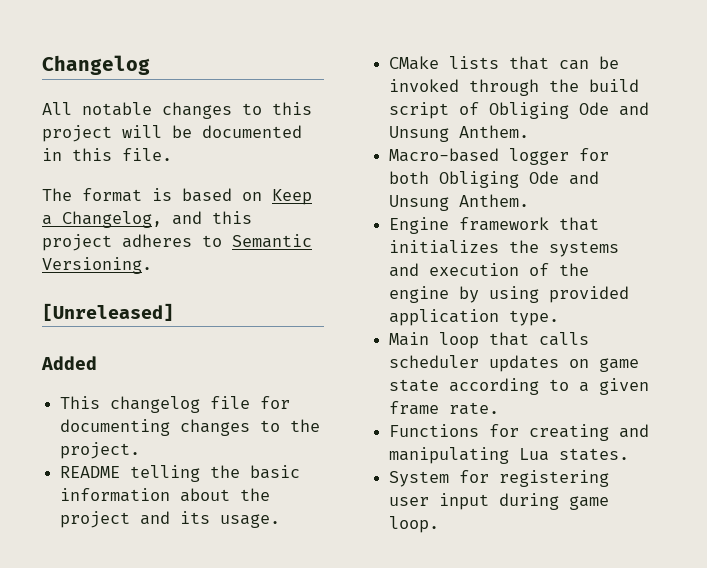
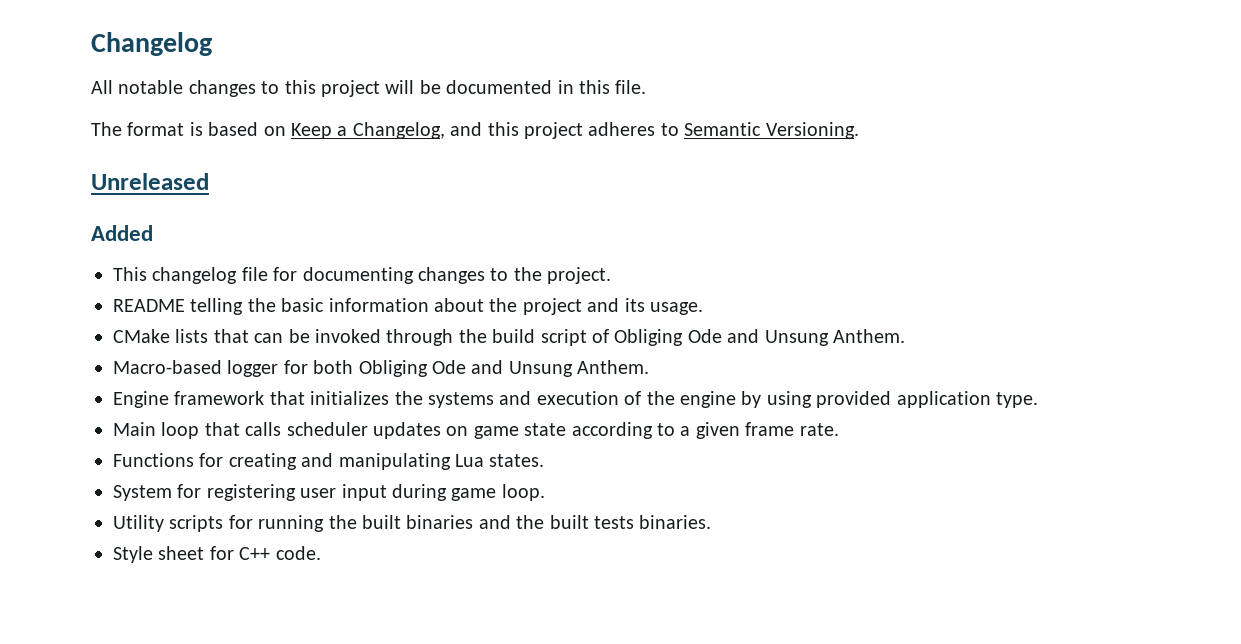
- [Unreleased]
+ Unreleased
+ Utility scripts for running the built binaries and the built tests binaries.
+ Style sheet for C++ code.

